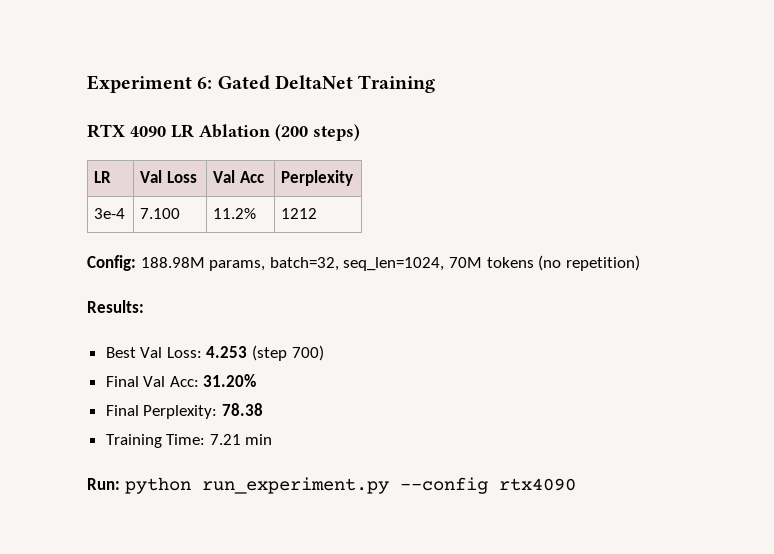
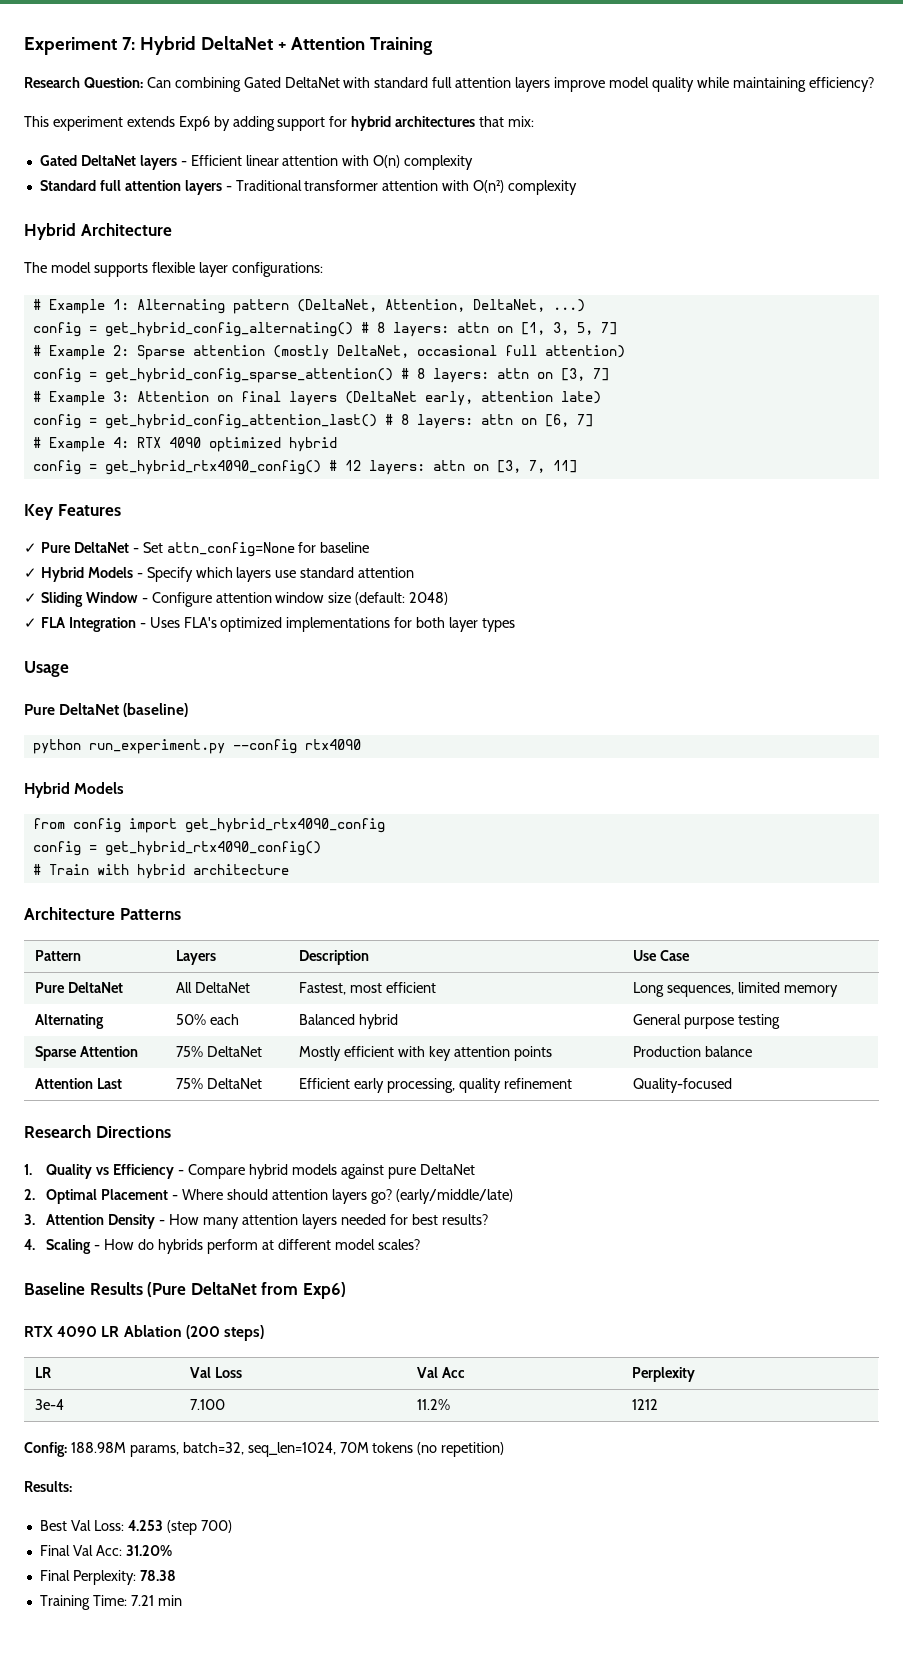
- Experiment 6: Gated DeltaNet Training
+ Experiment 7: Hybrid DeltaNet + Attention Training
+ Research Question: Can combining Gated DeltaNet with standard full attention layers improve model quality while maintaining efficiency?
+ This experiment extends Exp6 by adding support for hybrid architectures that mix:
+ Gated DeltaNet layers - Efficient linear attention with O(n) complexity
+ Standard full attention layers - Traditional transformer attention with O(n²) complexity
+ Hybrid Architecture
+ The model supports flexible layer configurations:
+ # Example 1: Alternating pattern (DeltaNet, Attention, DeltaNet, ...)
+ config = get_hybrid_config_alternating() # 8 layers: attn on [1, 3, 5, 7]
+ # Example 2: Sparse attention (mostly DeltaNet, occasional full attention)
+ config = get_hybrid_config_sparse_attention() # 8 layers: attn on [3, 7]
+ # Example 3: Attention on final layers (DeltaNet early, attention late)
+ config = get_hybrid_config_attention_last() # 8 layers: attn on [6, 7]
+ # Example 4: RTX 4090 optimized hybrid
+ config = get_hybrid_rtx4090_config() # 12 layers: attn on [3, 7, 11]
+ Key Features
+ ✓ Pure DeltaNet - Set attn_config=None for baseline
+ ✓ Hybrid Models - Specify which layers use standard attention
+ ✓ Sliding Window - Configure attention window size (default: 2048)
+ ✓ FLA Integration - Uses FLA's optimized implementations for both layer types
+ Usage
+ Pure DeltaNet (baseline)
+ python run_experiment.py --config rtx4090
+ Hybrid Models
+ from config import get_hybrid_rtx4090_config
+ config = get_hybrid_rtx4090_config()
+ # Train with hybrid architecture
+ Architecture Patterns
+ Pattern | Layers | Description | Use Case
+ Pure DeltaNet | All DeltaNet | Fastest, most efficient | Long sequences, limited memory
+ Alternating | 50% each | Balanced hybrid | General purpose testing
+ Sparse Attention | 75% DeltaNet | Mostly efficient with key attention points | Production balance
+ Attention Last | 75% DeltaNet | Efficient early processing, quality refinement | Quality-focused
+ Research Directions
+ 1. Quality vs Efficiency - Compare hybrid models against pure DeltaNet
+ 2. Optimal Placement - Where should attention layers go? (early/middle/late)
+ 3. Attention Density - How many attention layers needed for best results?
+ 4. Scaling - How do hybrids perform at different model scales?
+ Baseline Results (Pure DeltaNet from Exp6)
- Run: python run_experiment.py --config rtx4090

